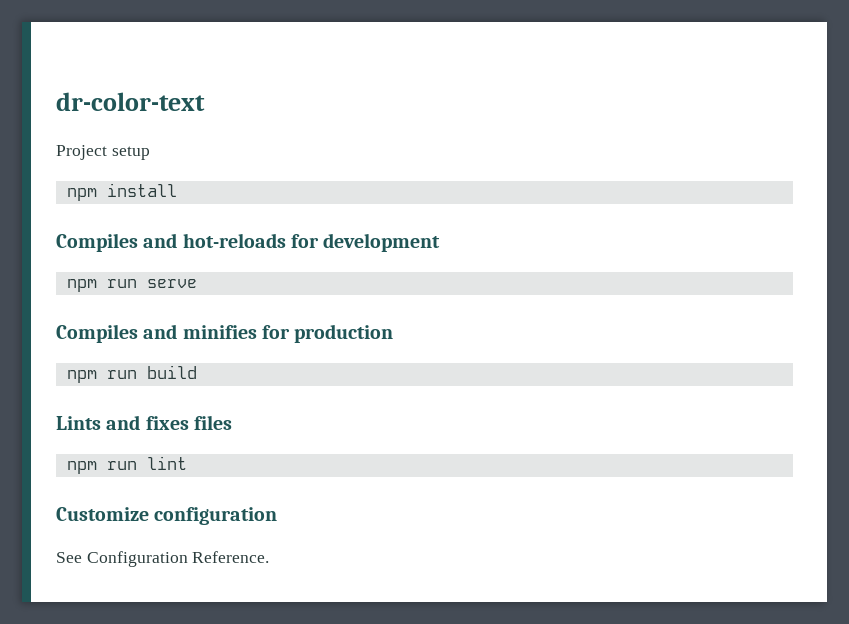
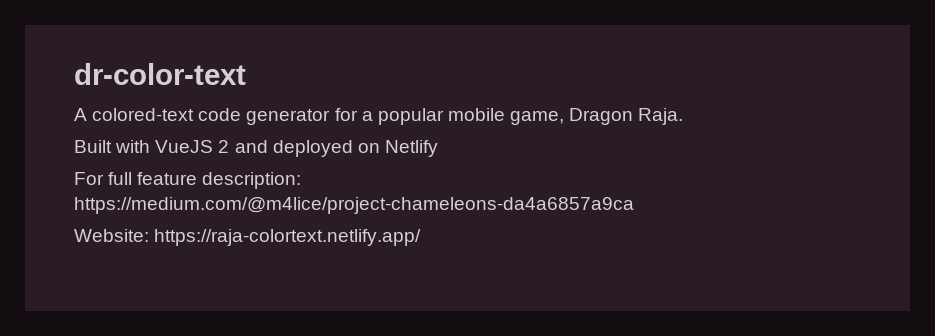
- Project setup
- npm install
- Compiles and hot-reloads for development
- npm run serve
- Compiles and minifies for production
- npm run build
- Lints and fixes files
- npm run lint
- Customize configuration
- See Configuration Reference.
+ A colored-text code generator for a popular mobile game, Dragon Raja.
+ Built with VueJS 2 and deployed on Netlify
+ For full feature description: https://medium.com/@m4lice/project-chameleons-da4a6857a9ca
+ Website: https://raja-colortext.netlify.app/

